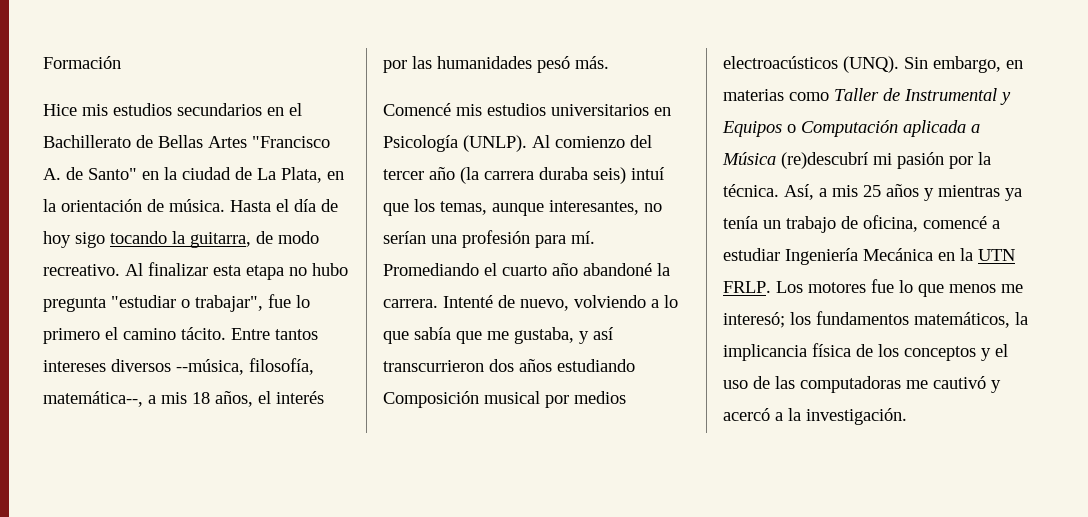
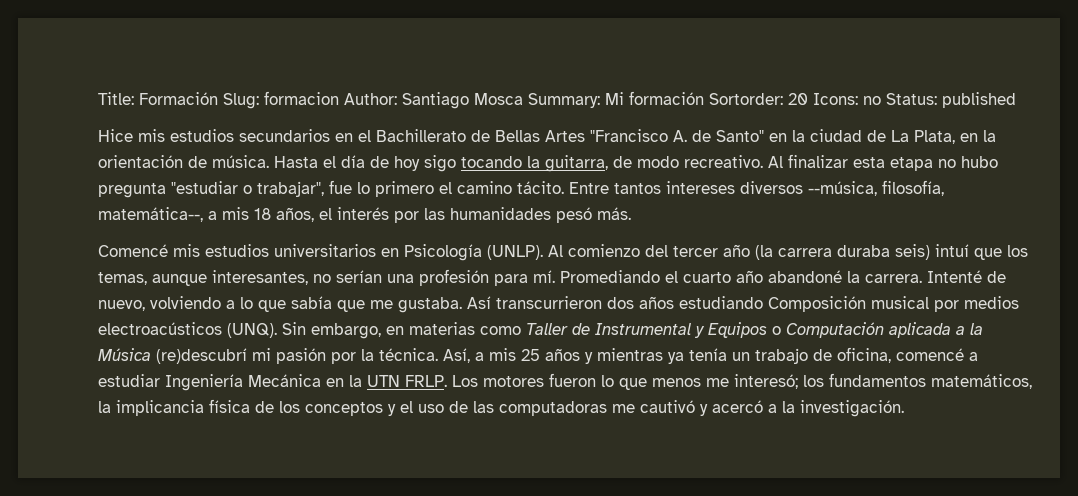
- Formación
+ Title: Formación Slug: formacion Author: Santiago Mosca Summary: Mi formación Sortorder: 20 Icons: no Status: published
- Intenté de nuevo, volviendo a lo que sabía que me gustaba, y así transcurrieron dos años estudiando Composición musical por medios electroacústicos (UNQ).
+ Intenté de nuevo, volviendo a lo que sabía que me gustaba. Así transcurrieron dos años estudiando Composición musical por medios electroacústicos (UNQ).
- Sin embargo, en materias como Taller de Instrumental y Equipos o Computación aplicada a Música (re)descubrí mi pasión por la técnica.
+ Sin embargo, en materias como Taller de Instrumental y Equipos o Computación aplicada a la Música (re)descubrí mi pasión por la técnica.
- Los motores fue lo que menos me interesó; los fundamentos matemáticos, la implicancia física de los conceptos y el uso de las computadoras me cautivó y acercó a la investigación.
+ Los motores fueron lo que menos me interesó; los fundamentos matemáticos, la implicancia física de los conceptos y el uso de las computadoras me cautivó y acercó a la investigación.

